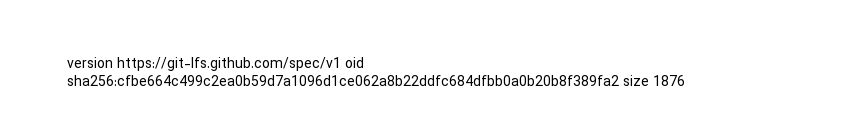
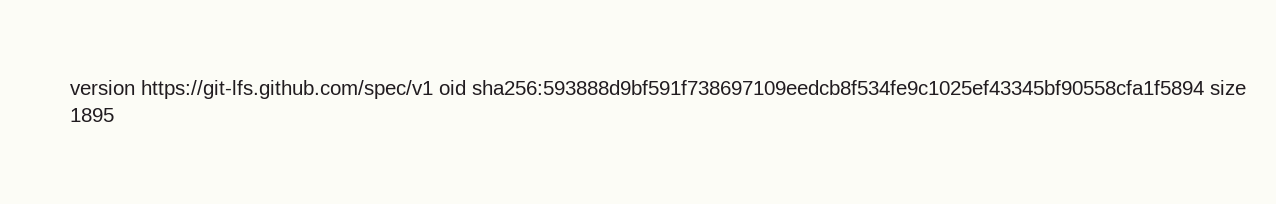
- version https://git-lfs.github.com/spec/v1 oid sha256:cfbe664c499c2ea0b59d7a1096d1ce062a8b22ddfc684dfbb0a0b20b8f389fa2 size 1876
+ version https://git-lfs.github.com/spec/v1 oid sha256:593888d9bf591f738697109eedcb8f534fe9c1025ef43345bf90558cfa1f5894 size 1895

